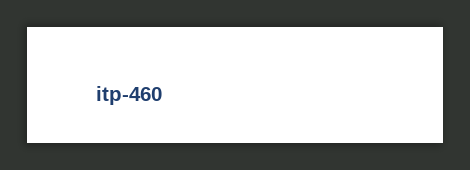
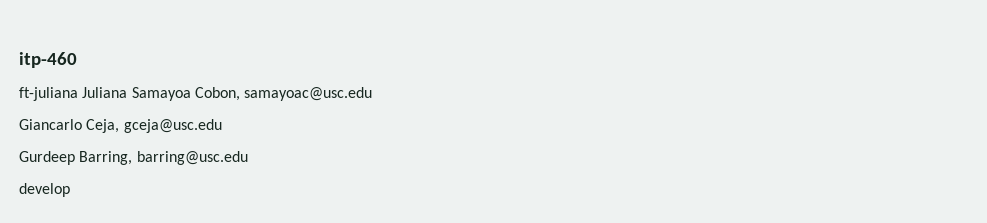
+ ft-juliana Juliana Samayoa Cobon, samayoac@usc.edu
+ Giancarlo Ceja, gceja@usc.edu
+ Gurdeep Barring, barring@usc.edu
+ develop

